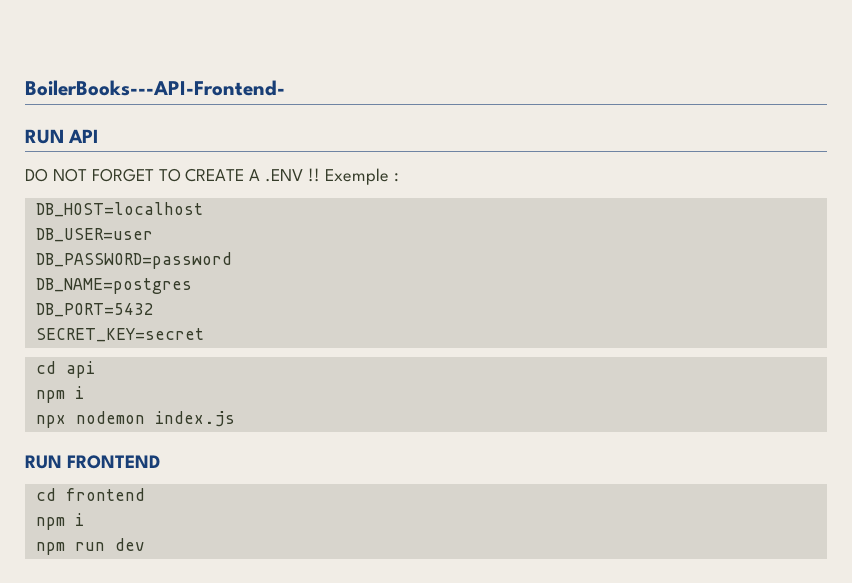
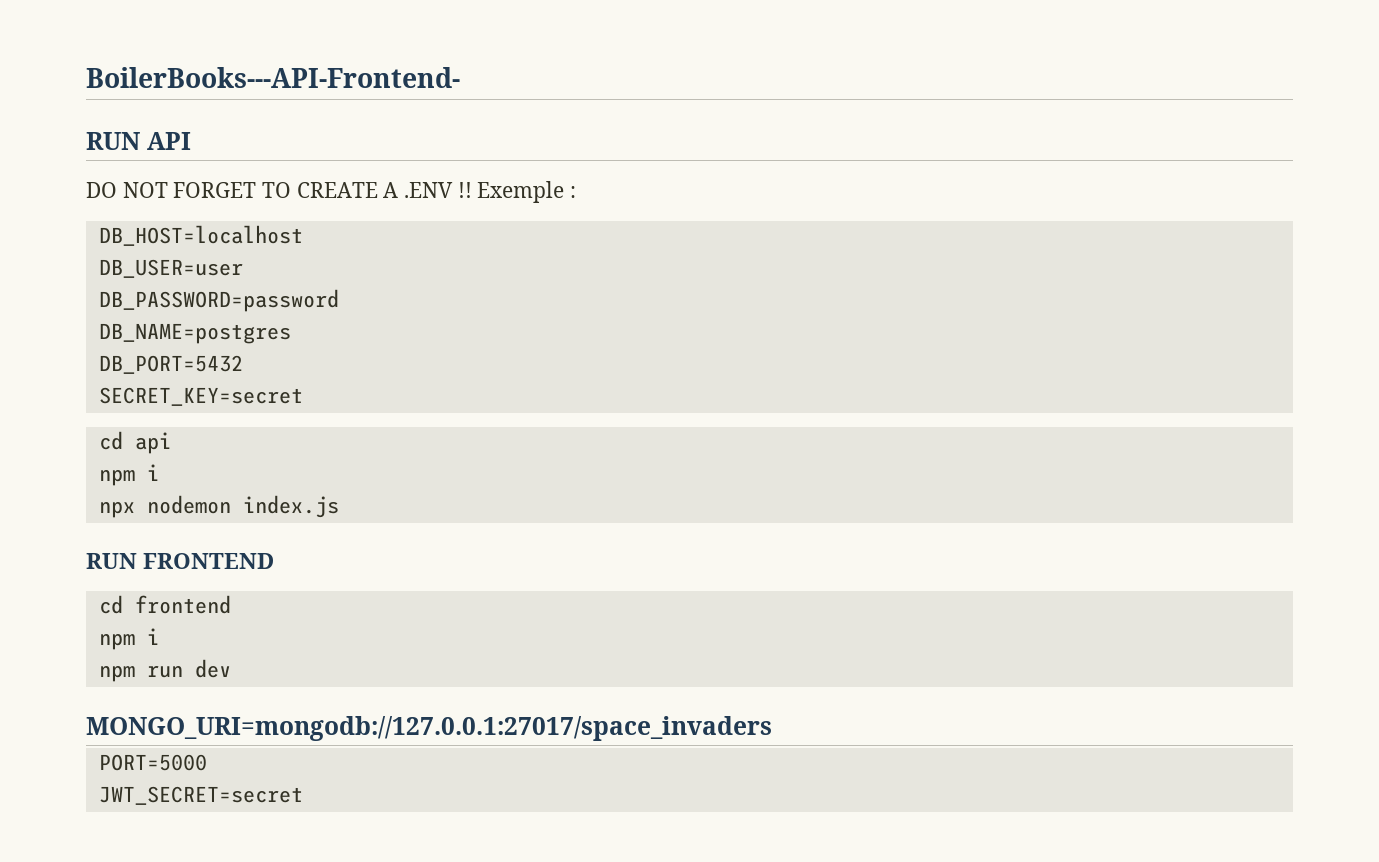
+ MONGO_URI=mongodb://127.0.0.1:27017/space_invaders
+ PORT=5000
+ JWT_SECRET=secret

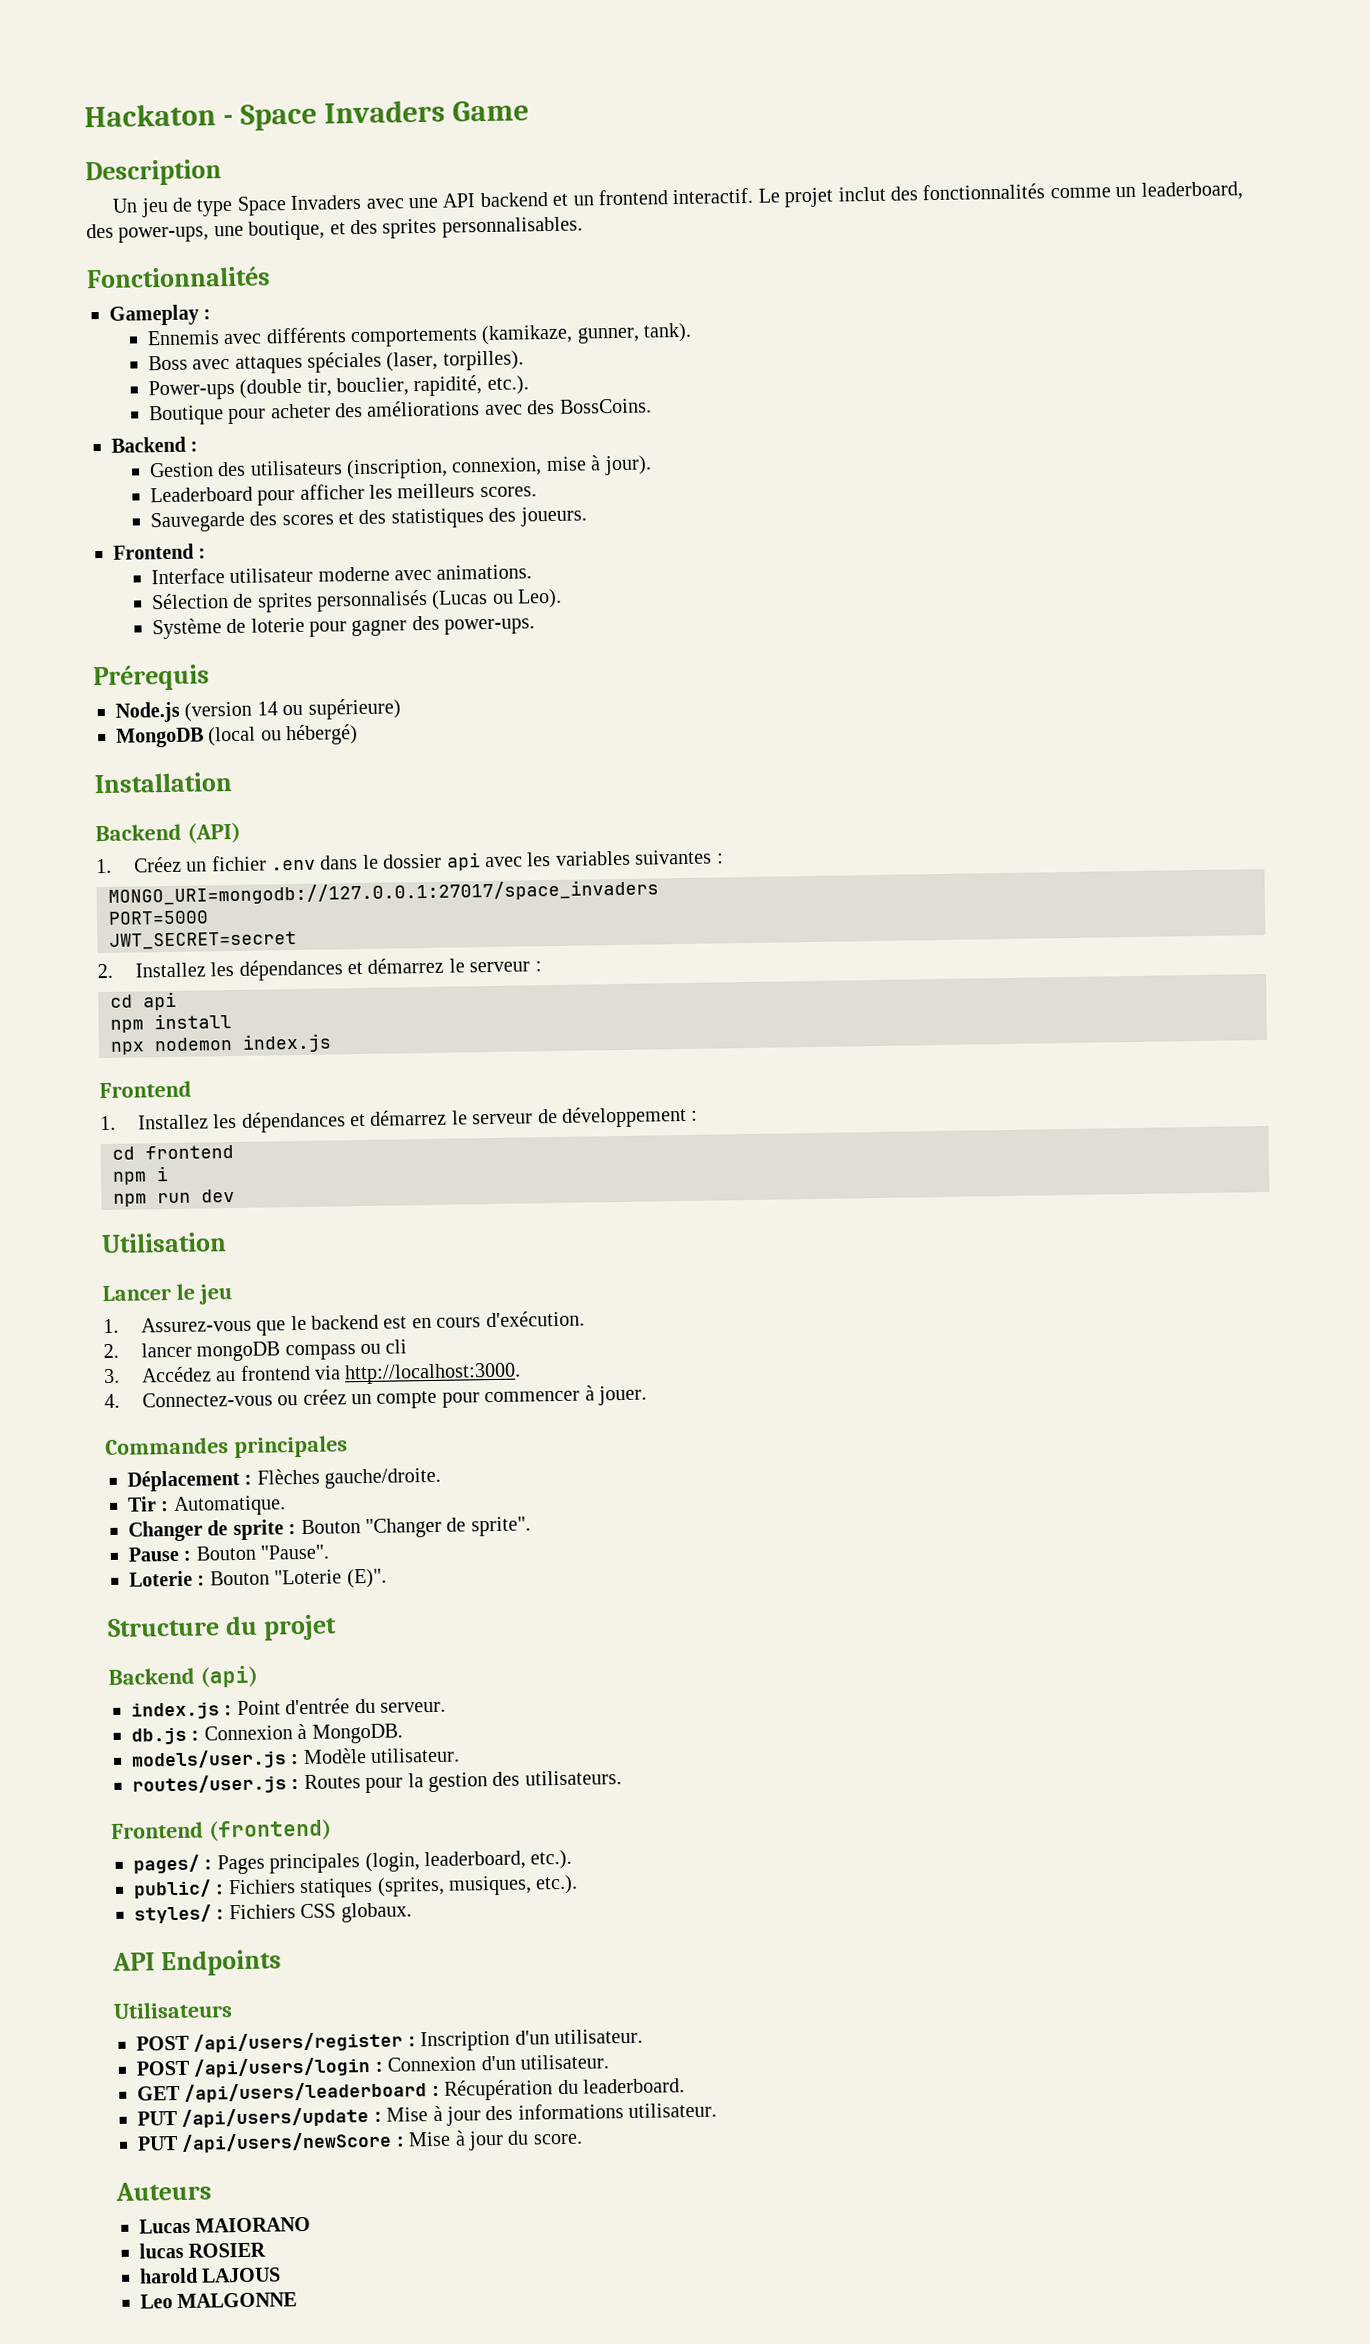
- BoilerBooks---API-Frontend-
- RUN API
- DO NOT FORGET TO CREATE A .ENV !! Exemple :
- DB_HOST=localhost
- DB_USER=user
- DB_PASSWORD=password
- DB_NAME=postgres
- DB_PORT=5432
- SECRET_KEY=secret
+ Hackaton - Space Invaders Game
+ Description
+ Un jeu de type Space Invaders avec une API backend et un frontend interactif. Le projet inclut des fonctionnalités comme un leaderboard, des power-ups, une boutique, et des sprites personnalisables.
+ Fonctionnalités
+ Gameplay :
+ Ennemis avec différents comportements (kamikaze, gunner, tank).
+ Boss avec attaques spéciales (laser, torpilles).
+ Power-ups (double tir, bouclier, rapidité, etc.).
+ Boutique pour acheter des améliorations avec des BossCoins.
+ Backend :
+ Gestion des utilisateurs (inscription, connexion, mise à jour).
+ Leaderboard pour afficher les meilleurs scores.
+ Sauvegarde des scores et des statistiques des joueurs.
+ Frontend :
+ Interface utilisateur moderne avec animations.
+ Sélection de sprites personnalisés (Lucas ou Leo).
+ Système de loterie pour gagner des power-ups.
+ Prérequis
+ Node.js (version 14 ou supérieure)
+ MongoDB (local ou hébergé)
+ Installation
+ Backend (API)
+ 1. Créez un fichier .env dans le dossier api avec les variables suivantes :
+ MONGO_URI=mongodb://127.0.0.1:27017/space_invaders
+ PORT=5000
+ JWT_SECRET=secret
+ 2. Installez les dépendances et démarrez le serveur :
  cd api
- npm i
+ npm install
  npx nodemon index.js
- RUN FRONTEND
+ Frontend
+ 1. Installez les dépendances et démarrez le serveur de développement :
- MONGO_URI=mongodb://127.0.0.1:27017/space_invaders
- PORT=5000
- JWT_SECRET=secret
+ Utilisation
+ Lancer le jeu
+ 1. Assurez-vous que le backend est en cours d'exécution.
+ 2. lancer mongoDB compass ou cli
+ 3. Accédez au frontend via http://localhost:3000.
+ 4. Connectez-vous ou créez un compte pour commencer à jouer.
+ Commandes principales
+ Déplacement : Flèches gauche/droite.
+ Tir : Automatique.
+ Changer de sprite : Bouton "Changer de sprite".
+ Pause : Bouton "Pause".
+ Loterie : Bouton "Loterie (E)".
+ Structure du projet
+ Backend (api)
+ index.js : Point d'entrée du serveur.
+ db.js : Connexion à MongoDB.
+ models/user.js : Modèle utilisateur.
+ routes/user.js : Routes pour la gestion des utilisateurs.
+ Frontend (frontend)
+ pages/ : Pages principales (login, leaderboard, etc.).
+ public/ : Fichiers statiques (sprites, musiques, etc.).
+ styles/ : Fichiers CSS globaux.
+ API Endpoints
+ Utilisateurs
+ POST /api/users/register : Inscription d'un utilisateur.
+ POST /api/users/login : Connexion d'un utilisateur.
+ GET /api/users/leaderboard : Récupération du leaderboard.
+ PUT /api/users/update : Mise à jour des informations utilisateur.
+ PUT /api/users/newScore : Mise à jour du score.
+ Auteurs
+ Lucas MAIORANO
+ lucas ROSIER
+ harold LAJOUS
+ Leo MALGONNE

